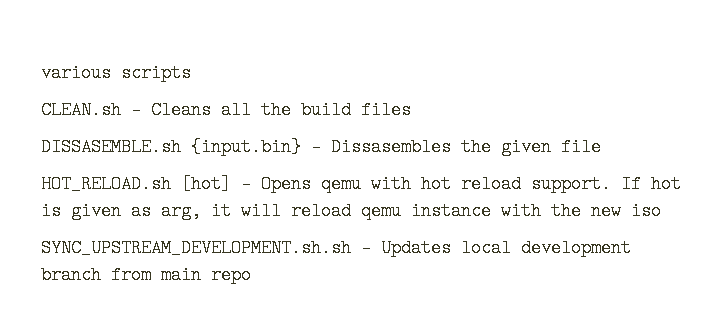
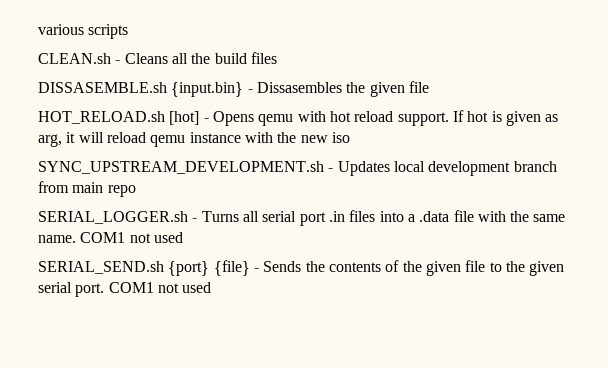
- SYNC_UPSTREAM_DEVELOPMENT.sh.sh - Updates local development branch from main repo
+ SYNC_UPSTREAM_DEVELOPMENT.sh - Updates local development branch from main repo
+ SERIAL_LOGGER.sh - Turns all serial port .in files into a .data file with the same name. COM1 not used
+ SERIAL_SEND.sh {port} {file} - Sends the contents of the given file to the given serial port. COM1 not used

